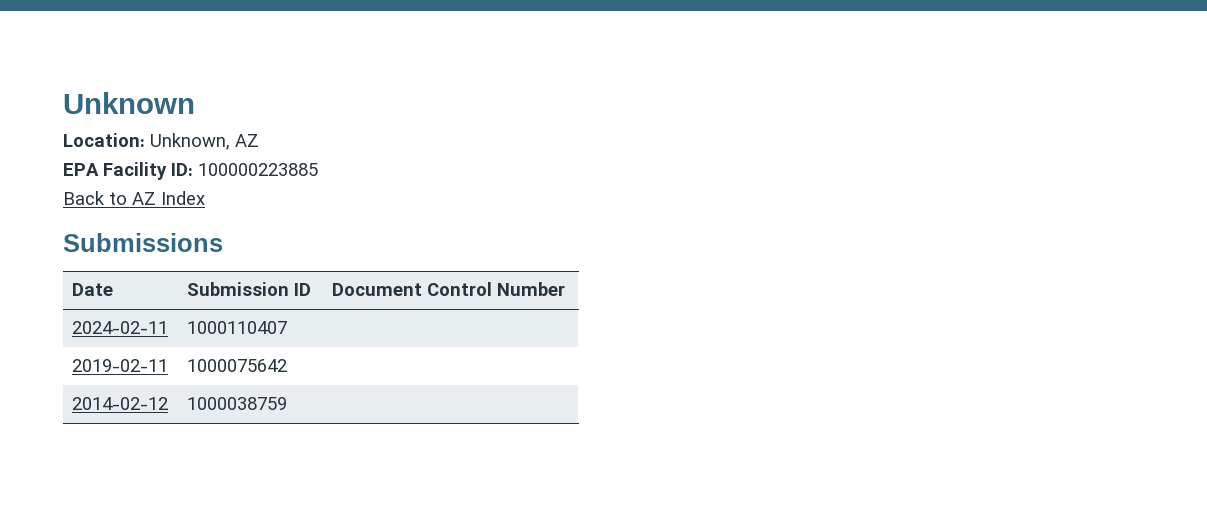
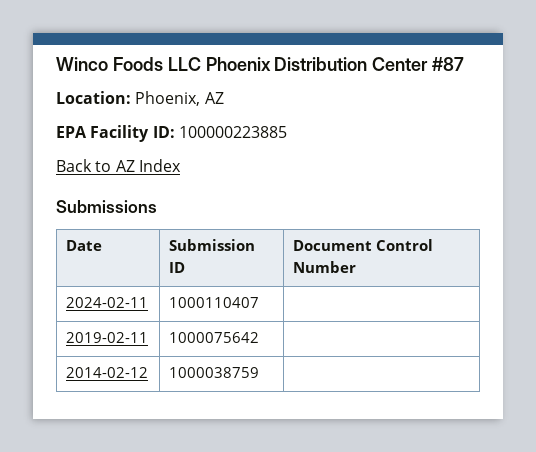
- Unknown
+ Winco Foods LLC Phoenix Distribution Center #87
- Location: Unknown, AZ
+ Location: Phoenix, AZ

